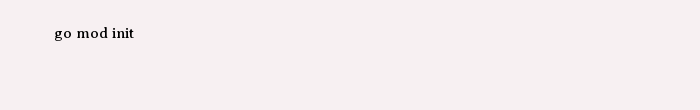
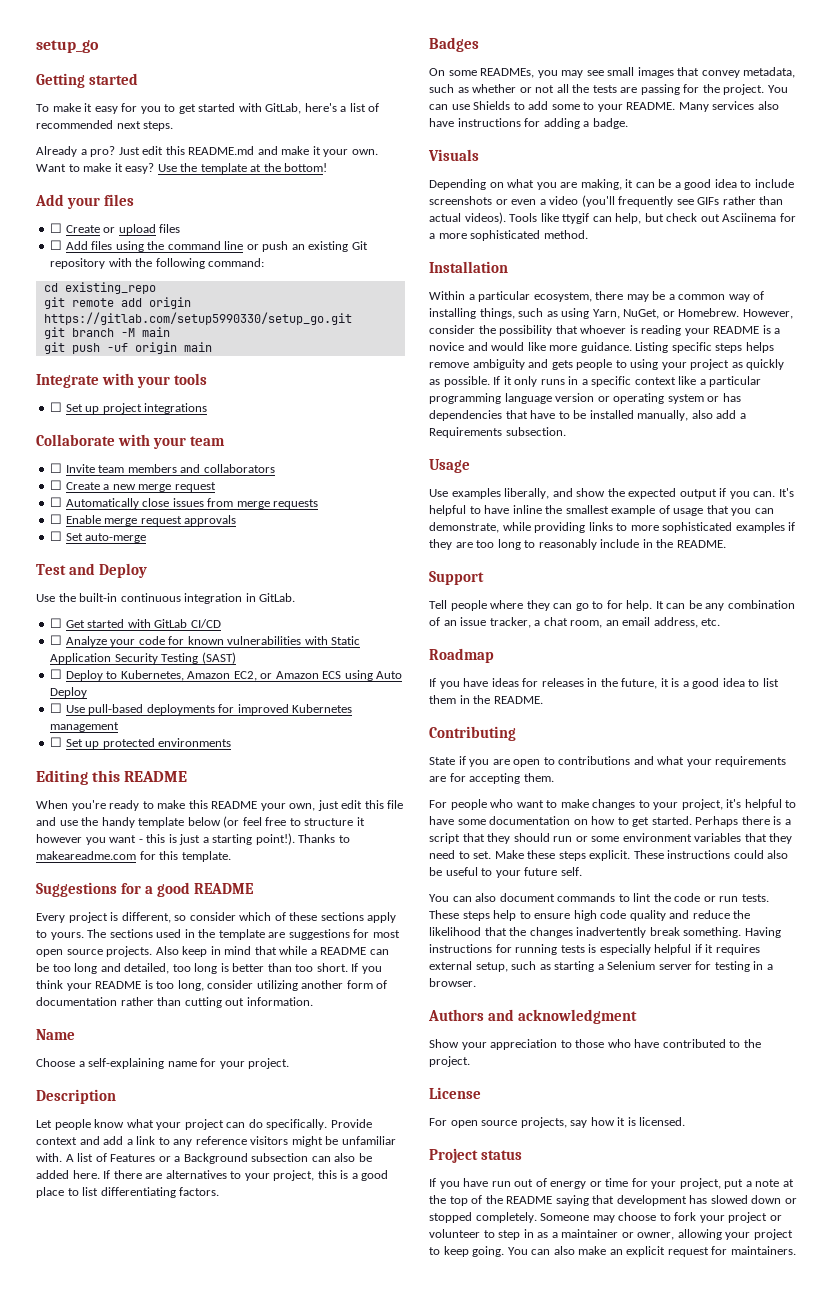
- go mod init
+ setup_go
+ Getting started
+ To make it easy for you to get started with GitLab, here's a list of recommended next steps.
+ Already a pro? Just edit this README.md and make it your own. Want to make it easy? Use the template at the bottom!
+ Add your files
+ ☐ Create or upload files
+ ☐ Add files using the command line or push an existing Git repository with the following command:
+ cd existing_repo
+ git remote add origin https://gitlab.com/setup5990330/setup_go.git
+ git branch -M main
+ git push -uf origin main
+ Integrate with your tools
+ ☐ Set up project integrations
+ Collaborate with your team
+ ☐ Invite team members and collaborators
+ ☐ Create a new merge request
+ ☐ Automatically close issues from merge requests
+ ☐ Enable merge request approvals
+ ☐ Set auto-merge
+ Test and Deploy
+ Use the built-in continuous integration in GitLab.
+ ☐ Get started with GitLab CI/CD
+ ☐ Analyze your code for known vulnerabilities with Static Application Security Testing (SAST)
+ ☐ Deploy to Kubernetes, Amazon EC2, or Amazon ECS using Auto Deploy
+ ☐ Use pull-based deployments for improved Kubernetes management
+ ☐ Set up protected environments
+ Editing this README
+ When you're ready to make this README your own, just edit this file and use the handy template below (or feel free to structure it however you want - this is just a starting point!). Thanks to makeareadme.com for this template.
+ Suggestions for a good README
+ Every project is different, so consider which of these sections apply to yours. The sections used in the template are suggestions for most open source projects. Also keep in mind that while a README can be too long and detailed, too long is better than too short. If you think your README is too long, consider utilizing another form of documentation rather than cutting out information.
+ Name
+ Choose a self-explaining name for your project.
+ Description
+ Let people know what your project can do specifically. Provide context and add a link to any reference visitors might be unfamiliar with. A list of Features or a Background subsection can also be added here. If there are alternatives to your project, this is a good place to list differentiating factors.
+ Badges
+ On some READMEs, you may see small images that convey metadata, such as whether or not all the tests are passing for the project. You can use Shields to add some to your README. Many services also have instructions for adding a badge.
+ Visuals
+ Depending on what you are making, it can be a good idea to include screenshots or even a video (you'll frequently see GIFs rather than actual videos). Tools like ttygif can help, but check out Asciinema for a more sophisticated method.
+ Installation
+ Within a particular ecosystem, there may be a common way of installing things, such as using Yarn, NuGet, or Homebrew. However, consider the possibility that whoever is reading your README is a novice and would like more guidance. Listing specific steps helps remove ambiguity and gets people to using your project as quickly as possible. If it only runs in a specific context like a particular programming language version or operating system or has dependencies that have to be installed manually, also add a Requirements subsection.
+ Usage
+ Use examples liberally, and show the expected output if you can. It's helpful to have inline the smallest example of usage that you can demonstrate, while providing links to more sophisticated examples if they are too long to reasonably include in the README.
+ Support
+ Tell people where they can go to for help. It can be any combination of an issue tracker, a chat room, an email address, etc.
+ Roadmap
+ If you have ideas for releases in the future, it is a good idea to list them in the README.
+ Contributing
+ State if you are open to contributions and what your requirements are for accepting them.
+ For people who want to make changes to your project, it's helpful to have some documentation on how to get started. Perhaps there is a script that they should run or some environment variables that they need to set. Make these steps explicit. These instructions could also be useful to your future self.
+ You can also document commands to lint the code or run tests. These steps help to ensure high code quality and reduce the likelihood that the changes inadvertently break something. Having instructions for running tests is especially helpful if it requires external setup, such as starting a Selenium server for testing in a browser.
+ Authors and acknowledgment
+ Show your appreciation to those who have contributed to the project.
+ License
+ For open source projects, say how it is licensed.
+ Project status
+ If you have run out of energy or time for your project, put a note at the top of the README saying that development has slowed down or stopped completely. Someone may choose to fork your project or volunteer to step in as a maintainer or owner, allowing your project to keep going. You can also make an explicit request for maintainers.

